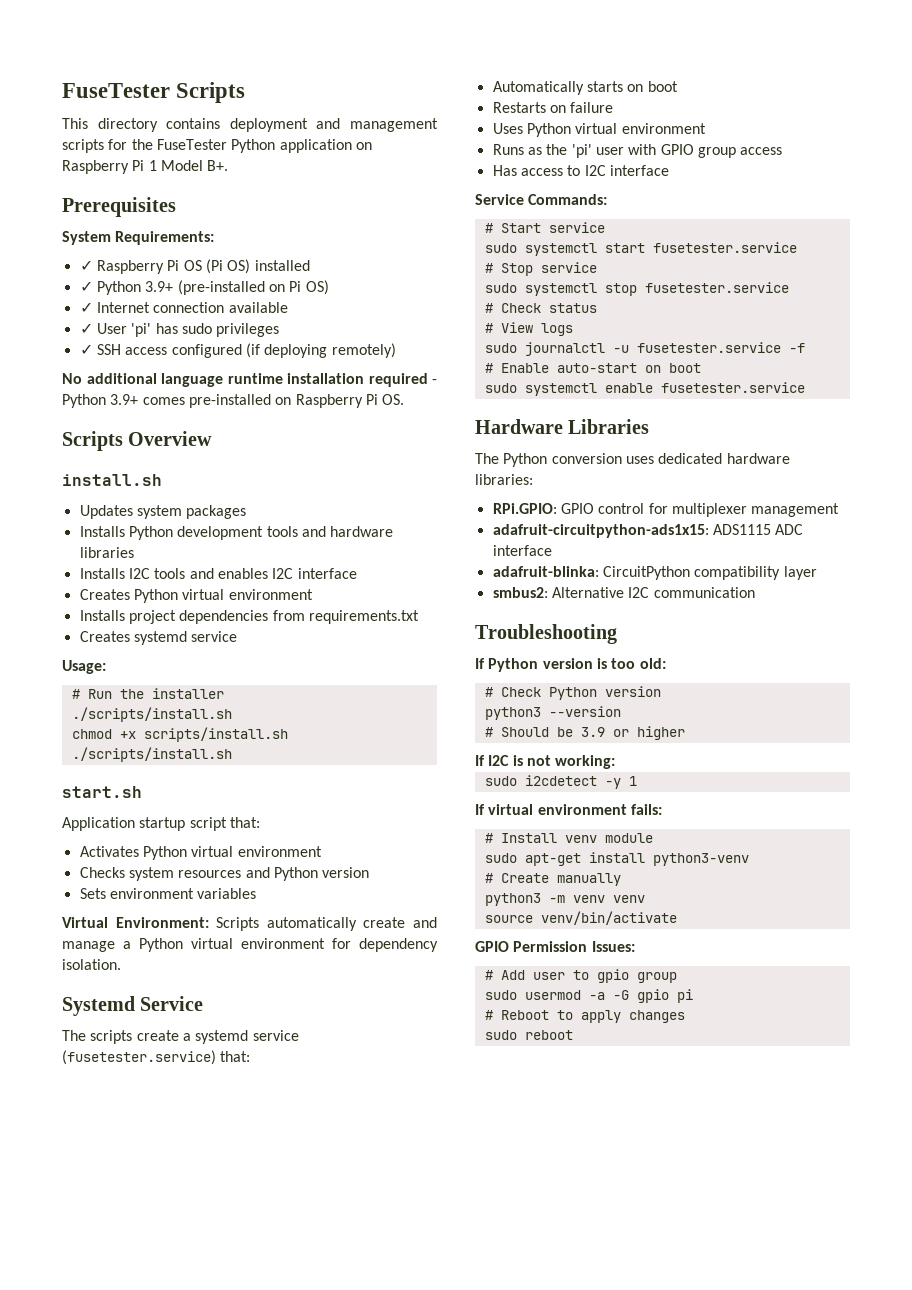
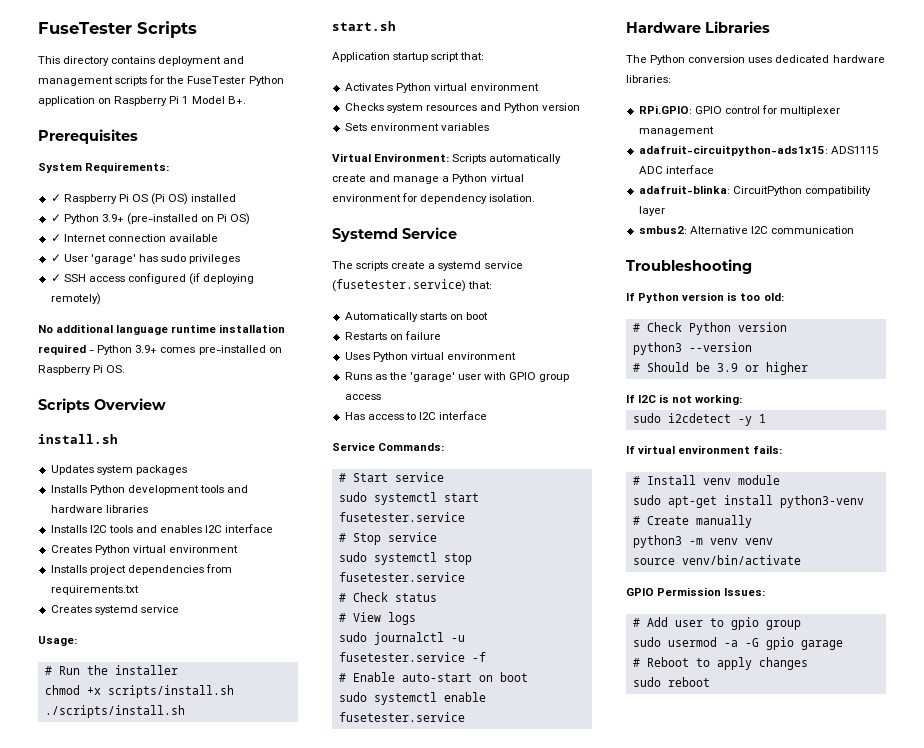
- ✓ User 'pi' has sudo privileges
+ ✓ User 'garage' has sudo privileges
  # Run the installer
- ./scripts/install.sh
- Runs as the 'pi' user with GPIO group access
+ Runs as the 'garage' user with GPIO group access
- sudo usermod -a -G gpio pi
+ sudo usermod -a -G gpio garage

